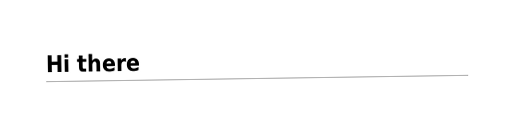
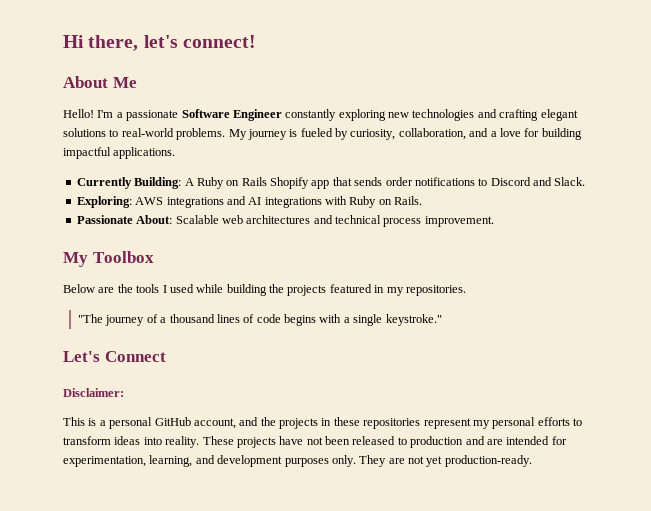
- Hi there
+ Hi there, let's connect!
+ About Me
+ Hello! I'm a passionate Software Engineer constantly exploring new technologies and crafting elegant solutions to real-world problems. My journey is fueled by curiosity, collaboration, and a love for building impactful applications.
+ Currently Building: A Ruby on Rails Shopify app that sends order notifications to Discord and Slack.
+ Exploring: AWS integrations and AI integrations with Ruby on Rails.
+ Passionate About: Scalable web architectures and technical process improvement.
+ My Toolbox
+ Below are the tools I used while building the projects featured in my repositories.
+ "The journey of a thousand lines of code begins with a single keystroke."
+ Let's Connect
+ Disclaimer:
+ This is a personal GitHub account, and the projects in these repositories represent my personal efforts to transform ideas into reality. These projects have not been released to production and are intended for experimentation, learning, and development purposes only. They are not yet production-ready.

